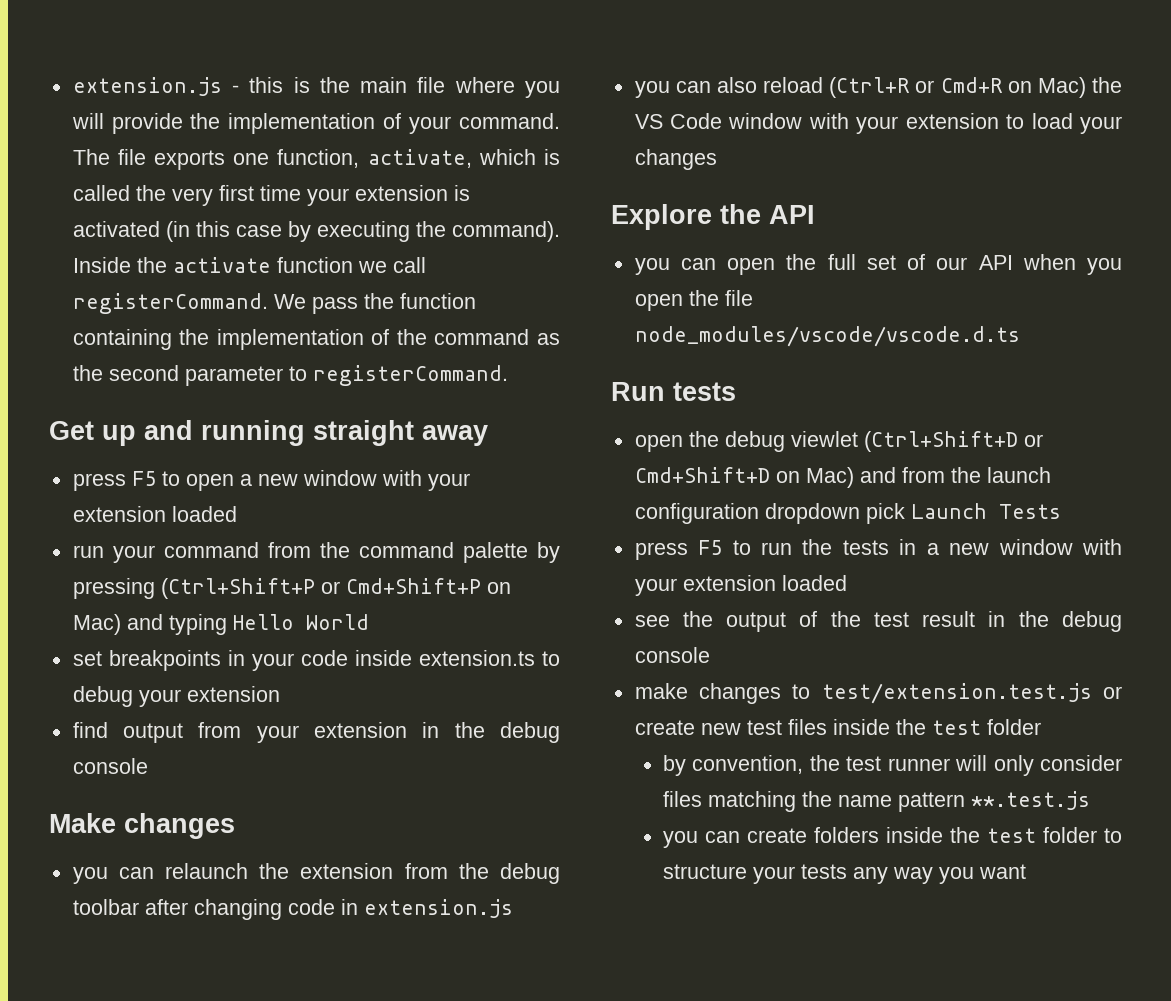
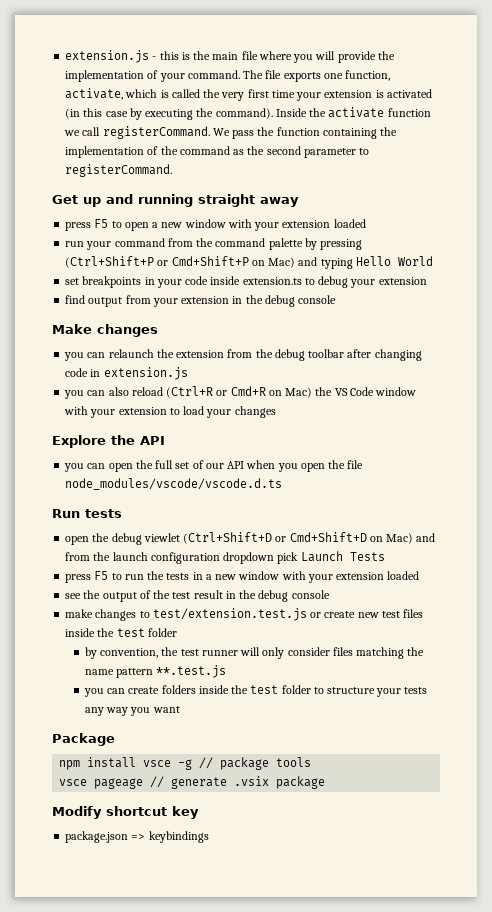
+ Package
+ npm install vsce -g // package tools
+ vsce pageage // generate .vsix package
+ Modify shortcut key
+ package.json => keybindings

